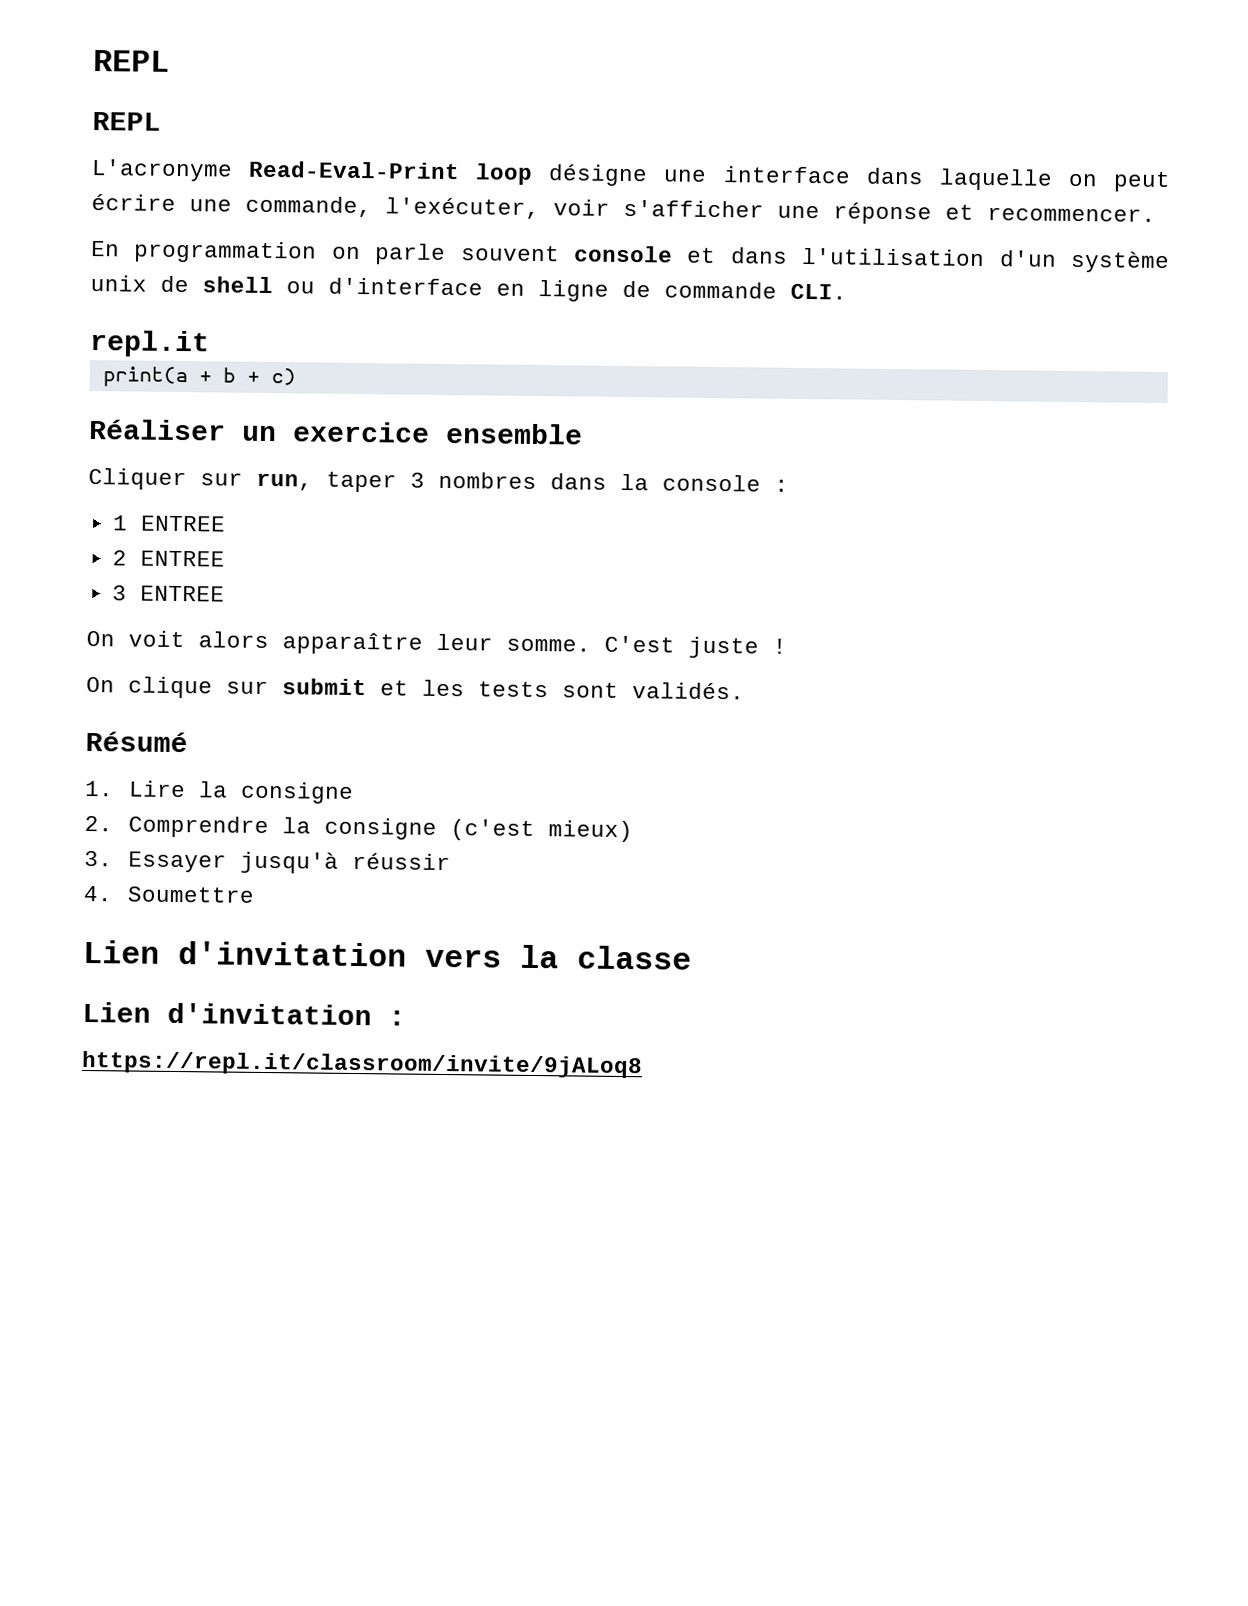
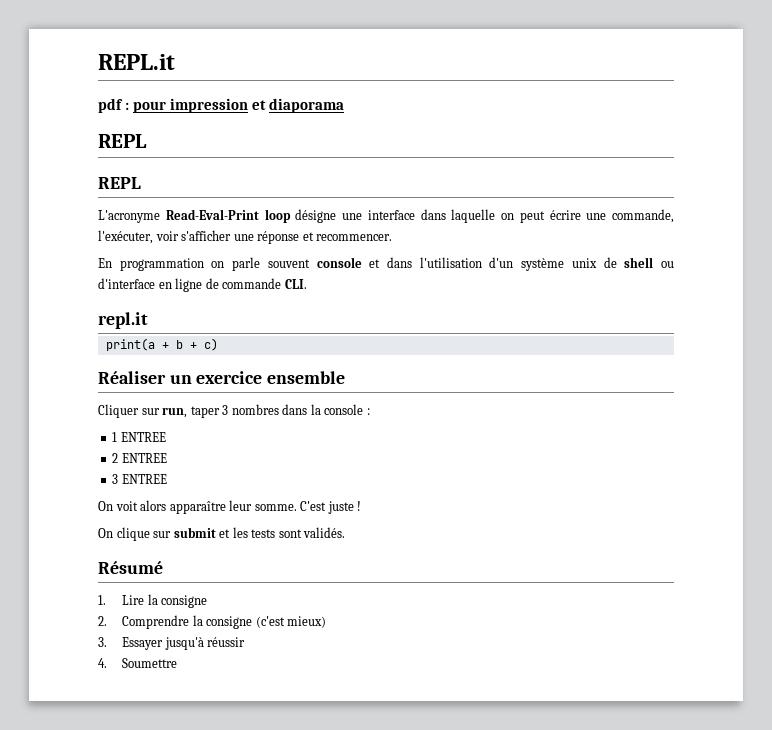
+ REPL.it
+ pdf : pour impression et diaporama
- Lien d'invitation vers la classe
- Lien d'invitation :
- https://repl.it/classroom/invite/9jALoq8

